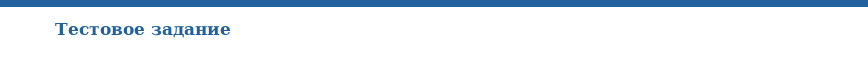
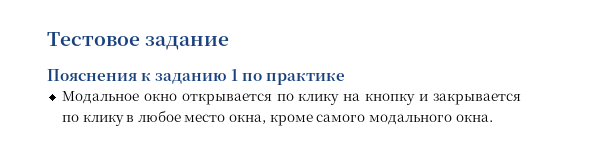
+ Пояснения к заданию 1 по практике
+ Модальное окно открывается по клику на кнопку и закрывается по клику в любое место окна, кроме самого модального окна.

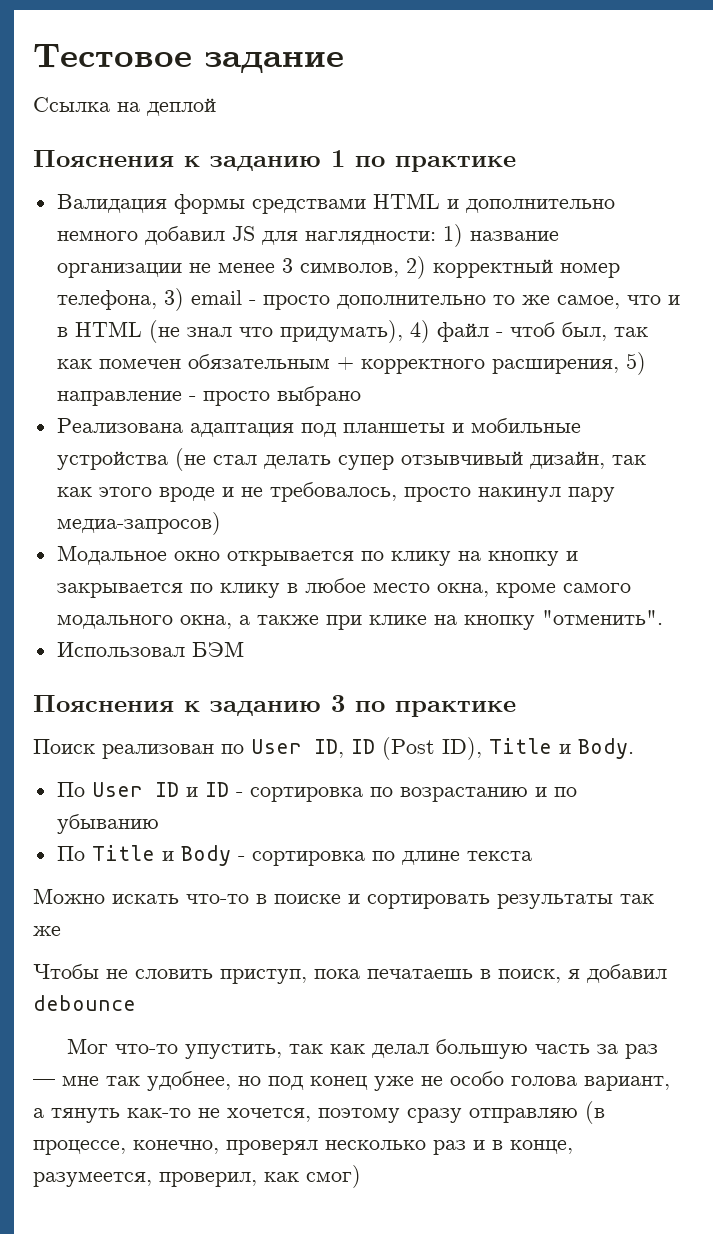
+ Ссылка на деплой
+ Валидация формы средствами HTML и дополнительно немного добавил JS для наглядности: 1) название организации не менее 3 символов, 2) корректный номер телефона, 3) email - просто дополнительно то же самое, что и в HTML (не знал что придумать), 4) файл - чтоб был, так как помечен обязательным + корректного расширения, 5) направление - просто выбрано
+ Реализована адаптация под планшеты и мобильные устройства (не стал делать супер отзывчивый дизайн, так как этого вроде и не требовалось, просто накинул пару медиа-запросов)
- Модальное окно открывается по клику на кнопку и закрывается по клику в любое место окна, кроме самого модального окна.
+ Модальное окно открывается по клику на кнопку и закрывается по клику в любое место окна, кроме самого модального окна, а также при клике на кнопку "отменить".
+ Использовал БЭМ
+ Пояснения к заданию 3 по практике
+ Поиск реализован по User ID, ID (Post ID), Title и Body.
+ По User ID и ID - сортировка по возрастанию и по убыванию
+ По Title и Body - сортировка по длине текста
+ Можно искать что-то в поиске и сортировать результаты так же
+ Чтобы не словить приступ, пока печатаешь в поиск, я добавил debounce
+ Мог что-то упустить, так как делал большую часть за раз — мне так удобнее, но под конец уже не особо голова вариант, а тянуть как-то не хочется, поэтому сразу отправляю (в процессе, конечно, проверял несколько раз и в конце, разумеется, проверил, как смог)

